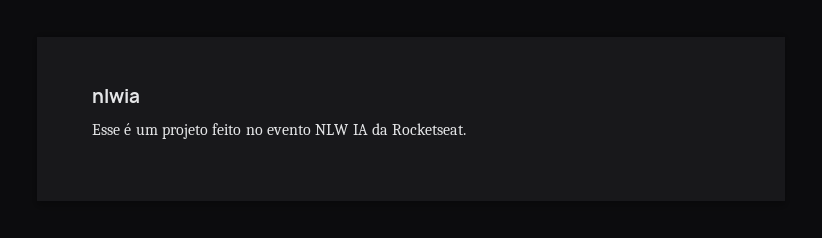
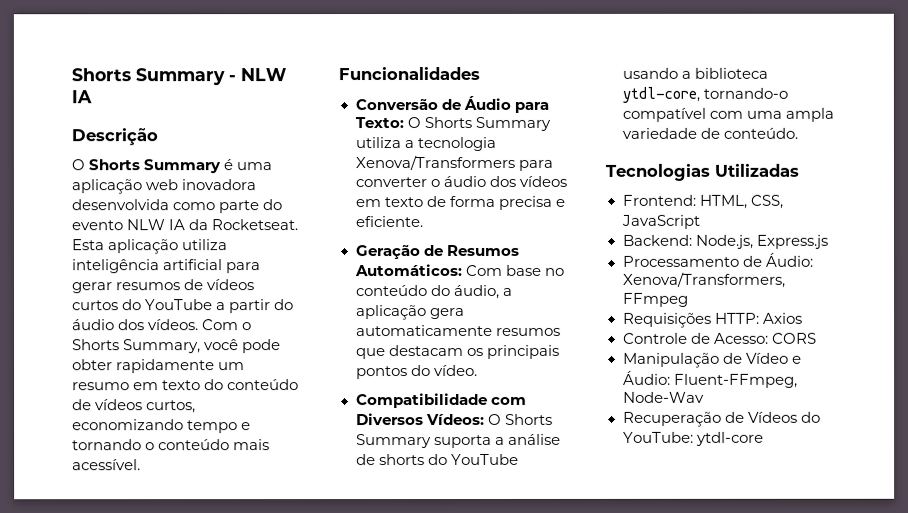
- nlwia
- Esse é um projeto feito no evento NLW IA da Rocketseat.
+ Shorts Summary - NLW IA
+ Descrição
+ O Shorts Summary é uma aplicação web inovadora desenvolvida como parte do evento NLW IA da Rocketseat.
+ Esta aplicação utiliza inteligência artificial para gerar resumos de vídeos curtos do YouTube a partir do áudio dos vídeos. Com o Shorts Summary, você pode obter rapidamente um resumo em texto do conteúdo de vídeos curtos, economizando tempo e tornando o conteúdo mais acessível.
+ Funcionalidades
+ Conversão de Áudio para Texto: O Shorts Summary utiliza a tecnologia Xenova/Transformers para converter o áudio dos vídeos em texto de forma precisa e eficiente.
+ Geração de Resumos Automáticos: Com base no conteúdo do áudio, a aplicação gera automaticamente resumos que destacam os principais pontos do vídeo.
+ Compatibilidade com Diversos Vídeos: O Shorts Summary suporta a análise de shorts do YouTube usando a biblioteca ytdl-core, tornando-o compatível com uma ampla variedade de conteúdo.
+ Tecnologias Utilizadas
+ Frontend: HTML, CSS, JavaScript
+ Backend: Node.js, Express.js
+ Processamento de Áudio: Xenova/Transformers, FFmpeg
+ Requisições HTTP: Axios
+ Controle de Acesso: CORS
+ Manipulação de Vídeo e Áudio: Fluent-FFmpeg, Node-Wav
+ Recuperação de Vídeos do YouTube: ytdl-core

